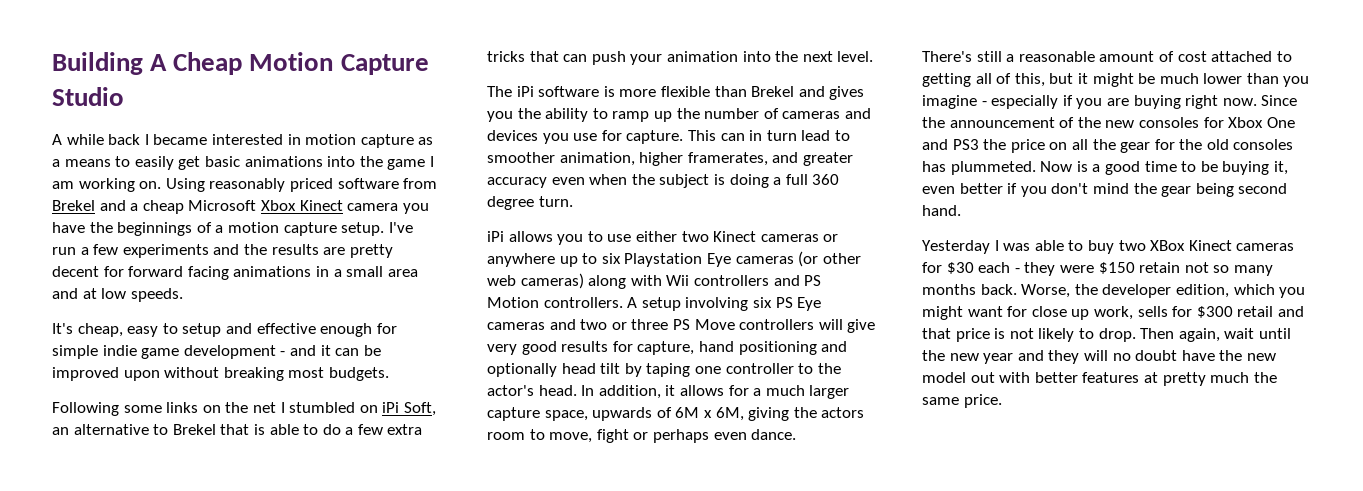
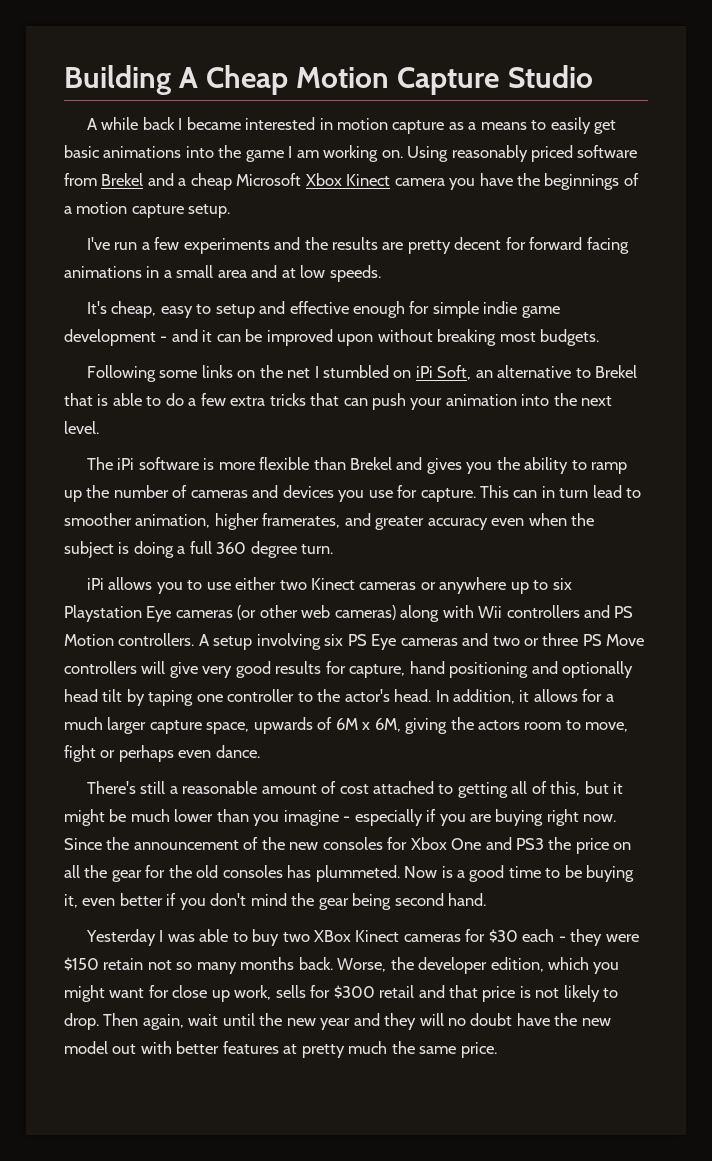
- Using reasonably priced software from Brekel and a cheap Microsoft Xbox Kinect camera you have the beginnings of a motion capture setup. I've run a few experiments and the results are pretty decent for forward facing animations in a small area and at low speeds.
+ Using reasonably priced software from Brekel and a cheap Microsoft Xbox Kinect camera you have the beginnings of a motion capture setup.
+ I've run a few experiments and the results are pretty decent for forward facing animations in a small area and at low speeds.

